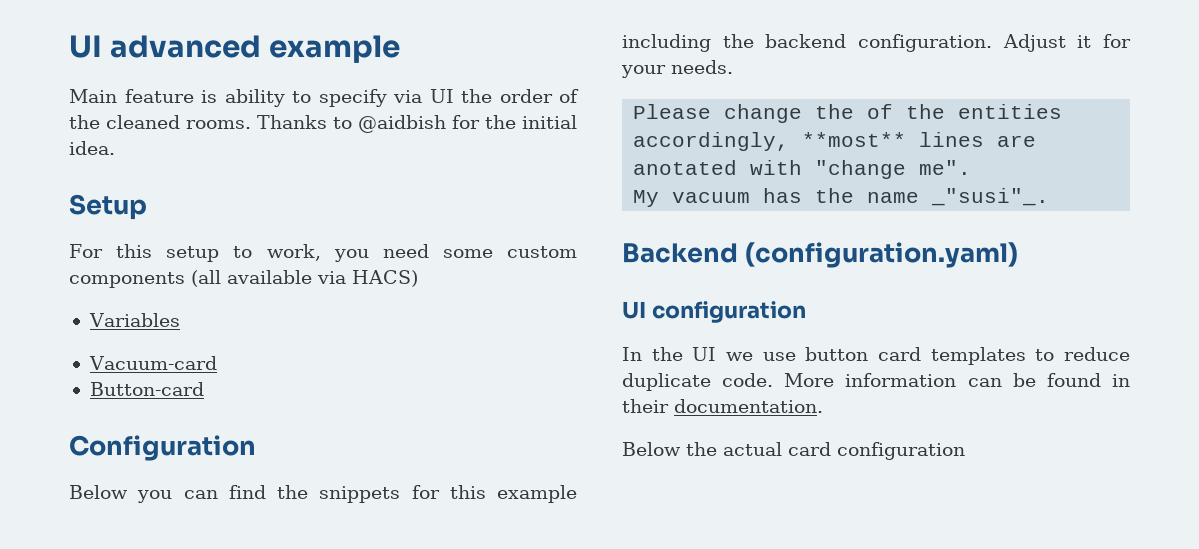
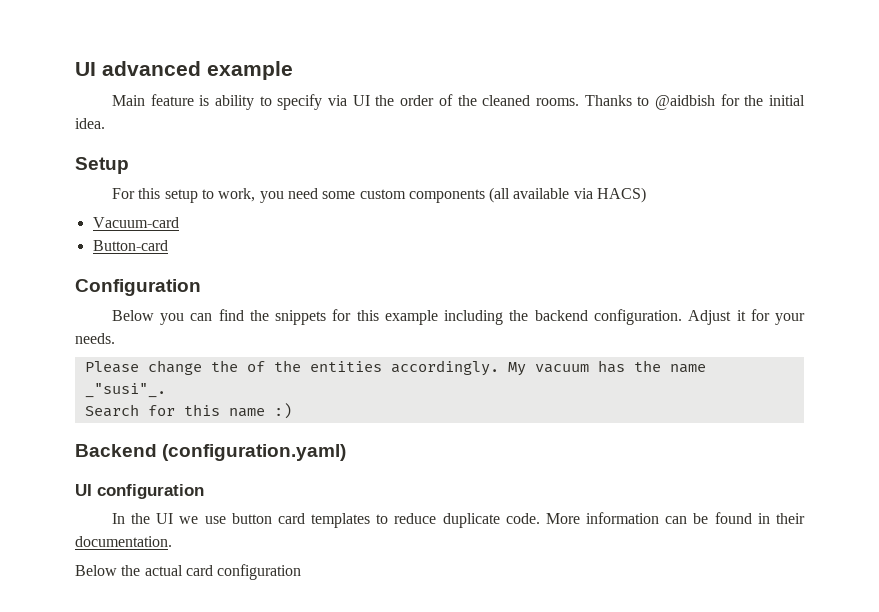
- Variables
- Please change the of the entities accordingly, **most** lines are anotated with "change me".
- My vacuum has the name _"susi"_.
+ Please change the of the entities accordingly. My vacuum has the name _"susi"_.
+ Search for this name :)

